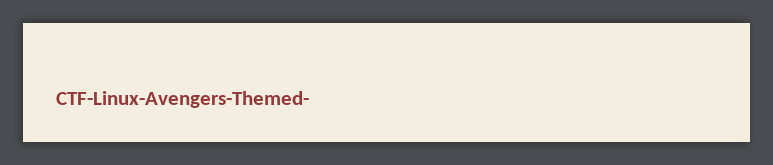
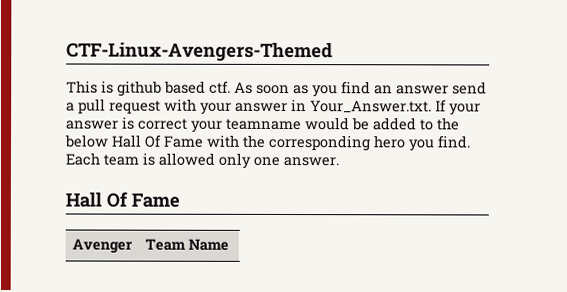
- CTF-Linux-Avengers-Themed-
+ CTF-Linux-Avengers-Themed
+ This is github based ctf. As soon as you find an answer send a pull request with your answer in Your_Answer.txt. If your answer is correct your teamname would be added to the below Hall Of Fame with the corresponding hero you find. Each team is allowed only one answer.
+ Hall Of Fame
+ Avenger | Team Name

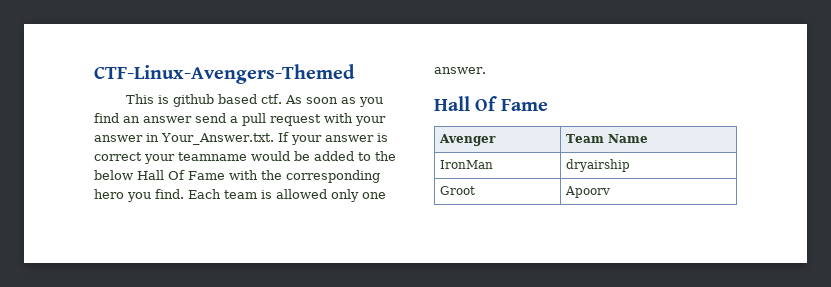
+ IronMan | dryairship
+ Groot | Apoorv

